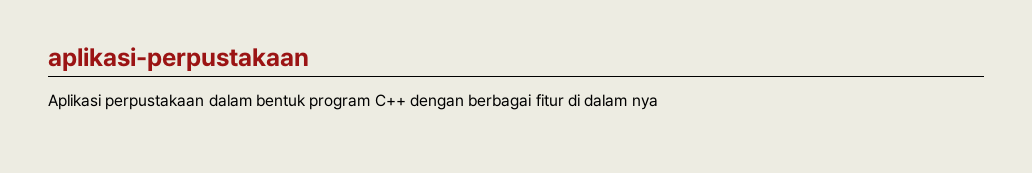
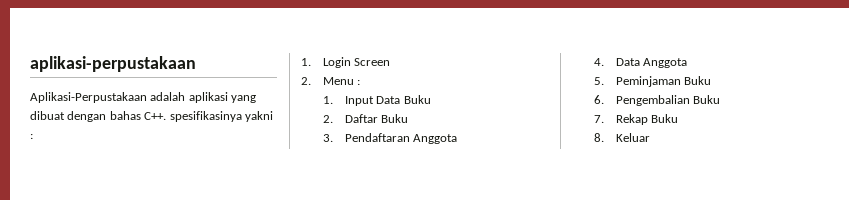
- Aplikasi perpustakaan dalam bentuk program C++ dengan berbagai fitur di dalam nya
+ Aplikasi-Perpustakaan adalah aplikasi yang dibuat dengan bahas C++. spesifikasinya yakni :
+ 1. Login Screen
+ 2. Menu :
+ 1. Input Data Buku
+ 2. Daftar Buku
+ 3. Pendaftaran Anggota
+ 4. Data Anggota
+ 5. Peminjaman Buku
+ 6. Pengembalian Buku
+ 7. Rekap Buku
+ 8. Keluar

